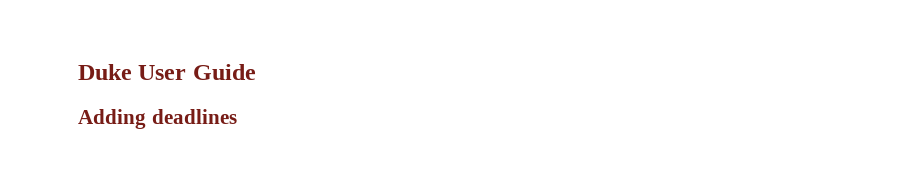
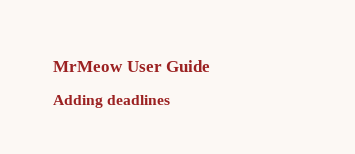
- Duke User Guide
+ MrMeow User Guide

